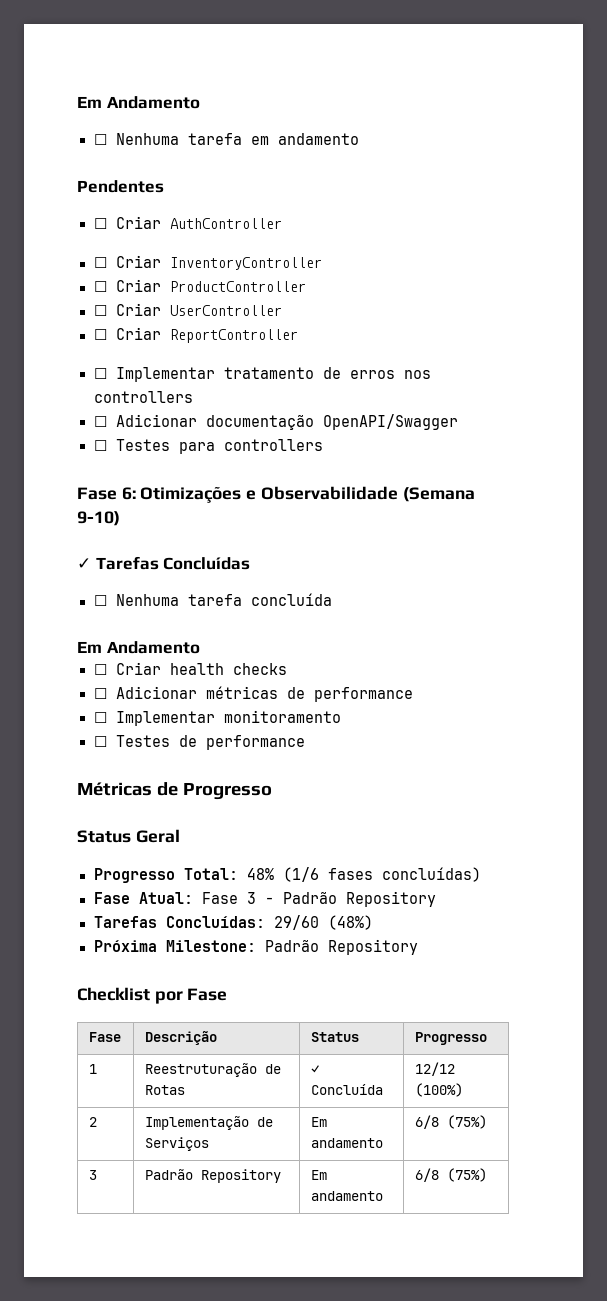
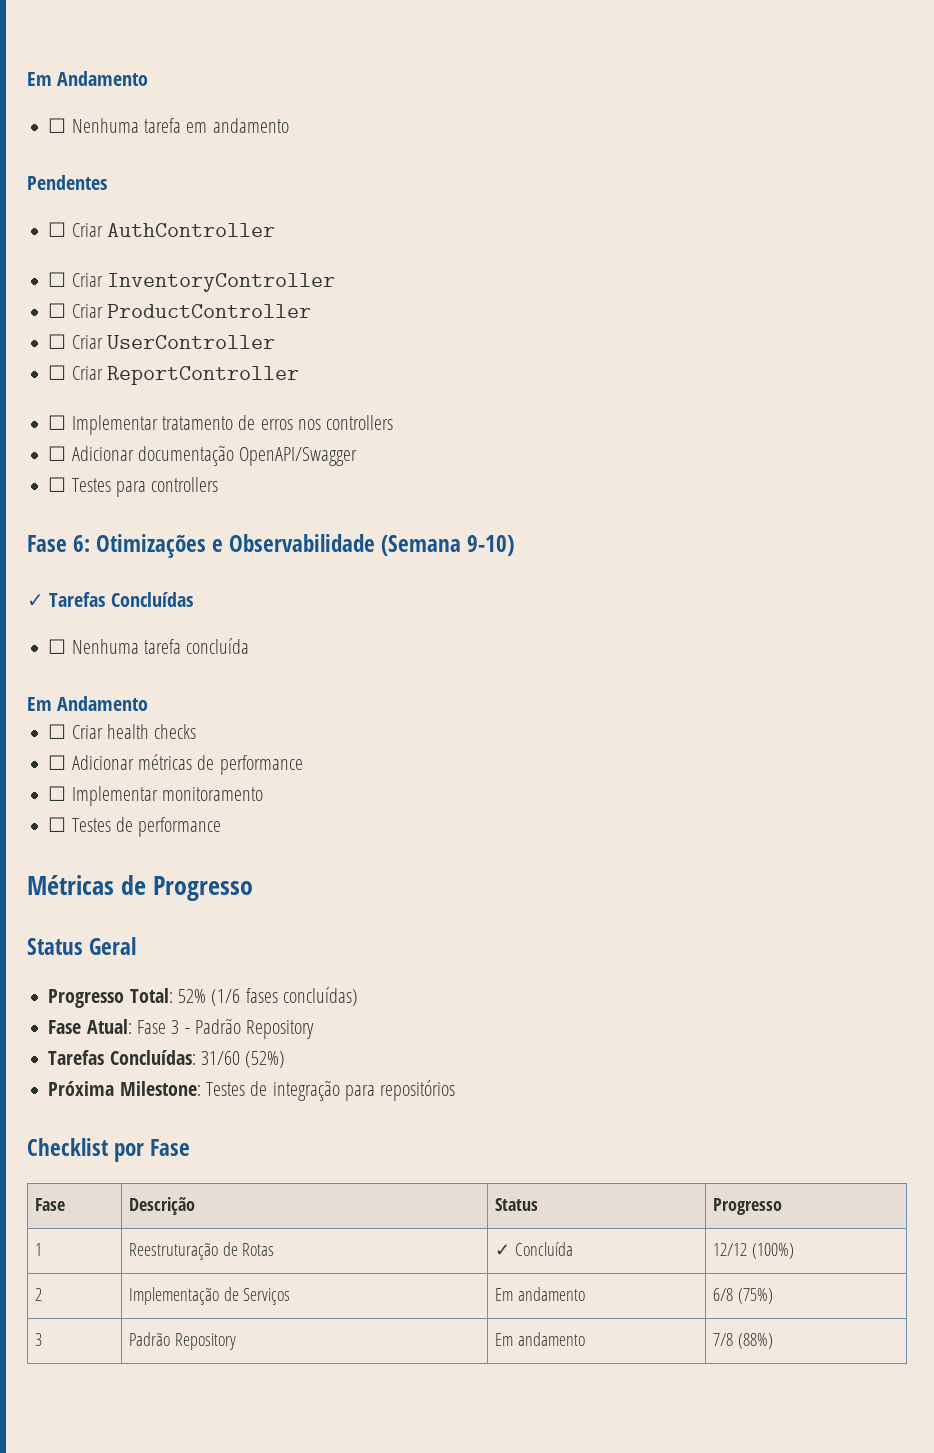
- Progresso Total: 48% (1/6 fases concluídas)
+ Progresso Total: 52% (1/6 fases concluídas)
- Tarefas Concluídas: 29/60 (48%)
+ Tarefas Concluídas: 31/60 (52%)
- Próxima Milestone: Padrão Repository
+ Próxima Milestone: Testes de integração para repositórios
- 3 | Padrão Repository | Em andamento | 6/8 (75%)
+ 3 | Padrão Repository | Em andamento | 7/8 (88%)

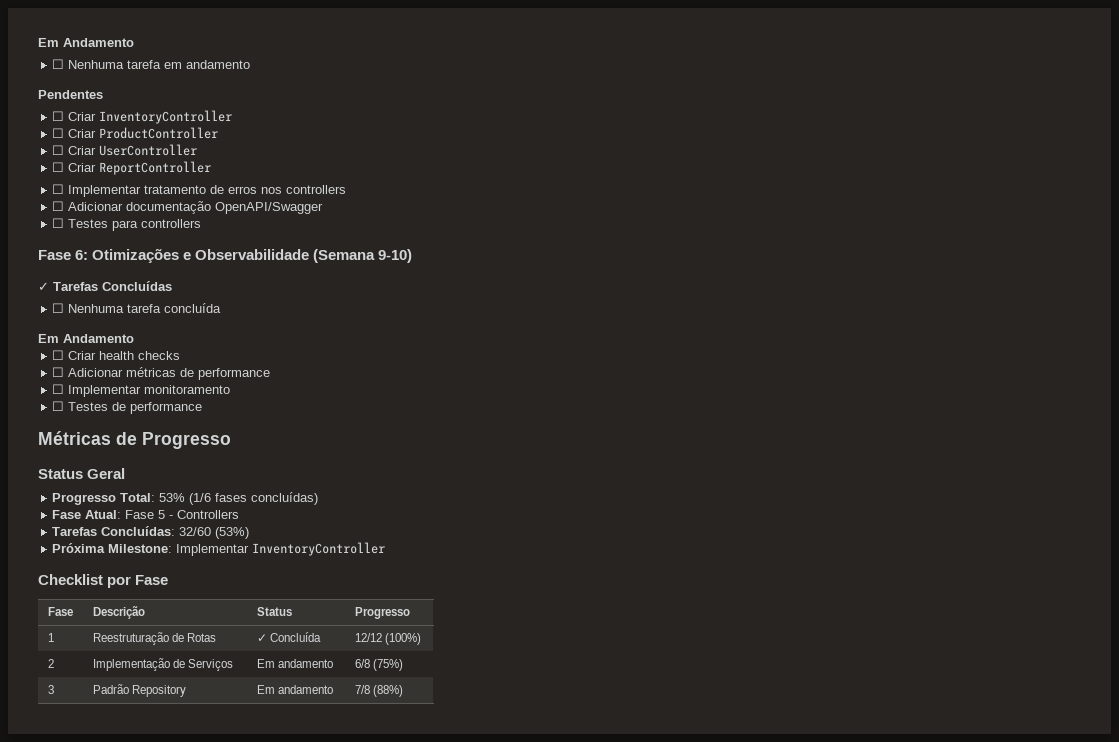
- ☐ Criar AuthController
- Progresso Total: 52% (1/6 fases concluídas)
+ Progresso Total: 53% (1/6 fases concluídas)
- Fase Atual: Fase 3 - Padrão Repository
+ Fase Atual: Fase 5 - Controllers
- Tarefas Concluídas: 31/60 (52%)
+ Tarefas Concluídas: 32/60 (53%)
- Próxima Milestone: Testes de integração para repositórios
+ Próxima Milestone: Implementar InventoryController

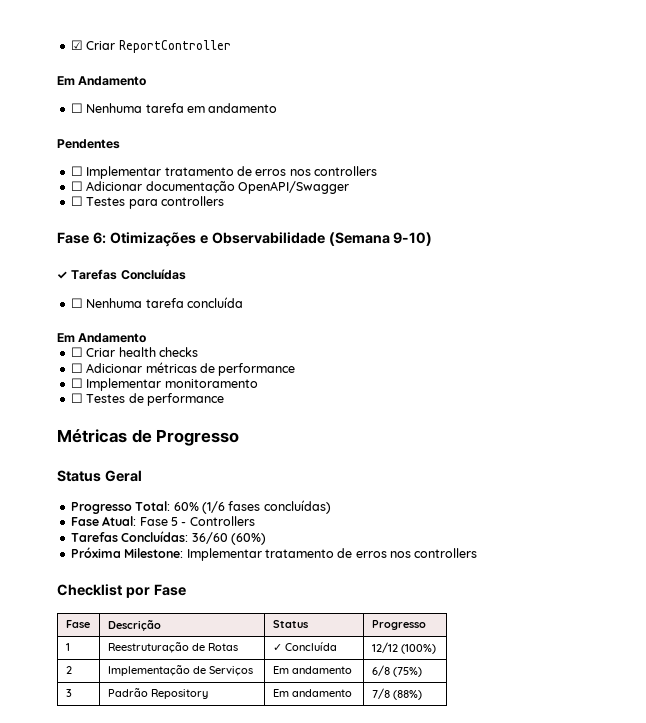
+ ☑ Criar ReportController
- ☐ Criar InventoryController
- ☐ Criar ProductController
- ☐ Criar UserController
- ☐ Criar ReportController
- Progresso Total: 53% (1/6 fases concluídas)
+ Progresso Total: 60% (1/6 fases concluídas)
- Tarefas Concluídas: 32/60 (53%)
+ Tarefas Concluídas: 36/60 (60%)
- Próxima Milestone: Implementar InventoryController
+ Próxima Milestone: Implementar tratamento de erros nos controllers

